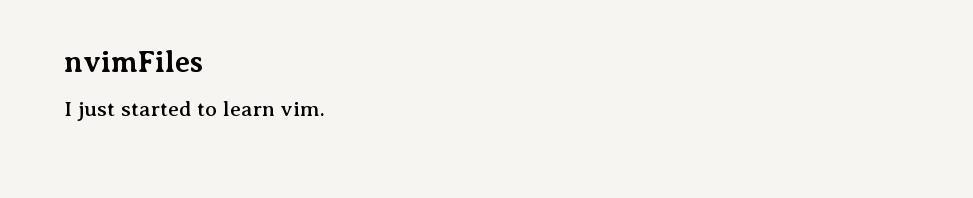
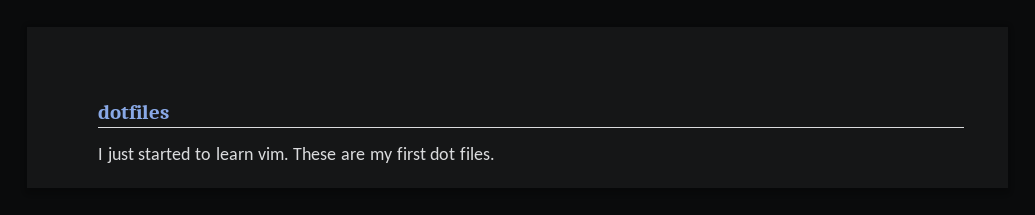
- nvimFiles
+ dotfiles
+ These are my first dot files.

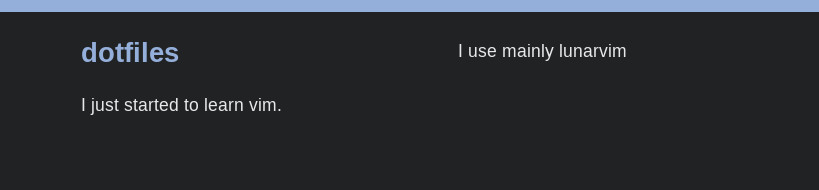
- I just started to learn vim. These are my first dot files.
+ I just started to learn vim.
+ I use mainly lunarvim

